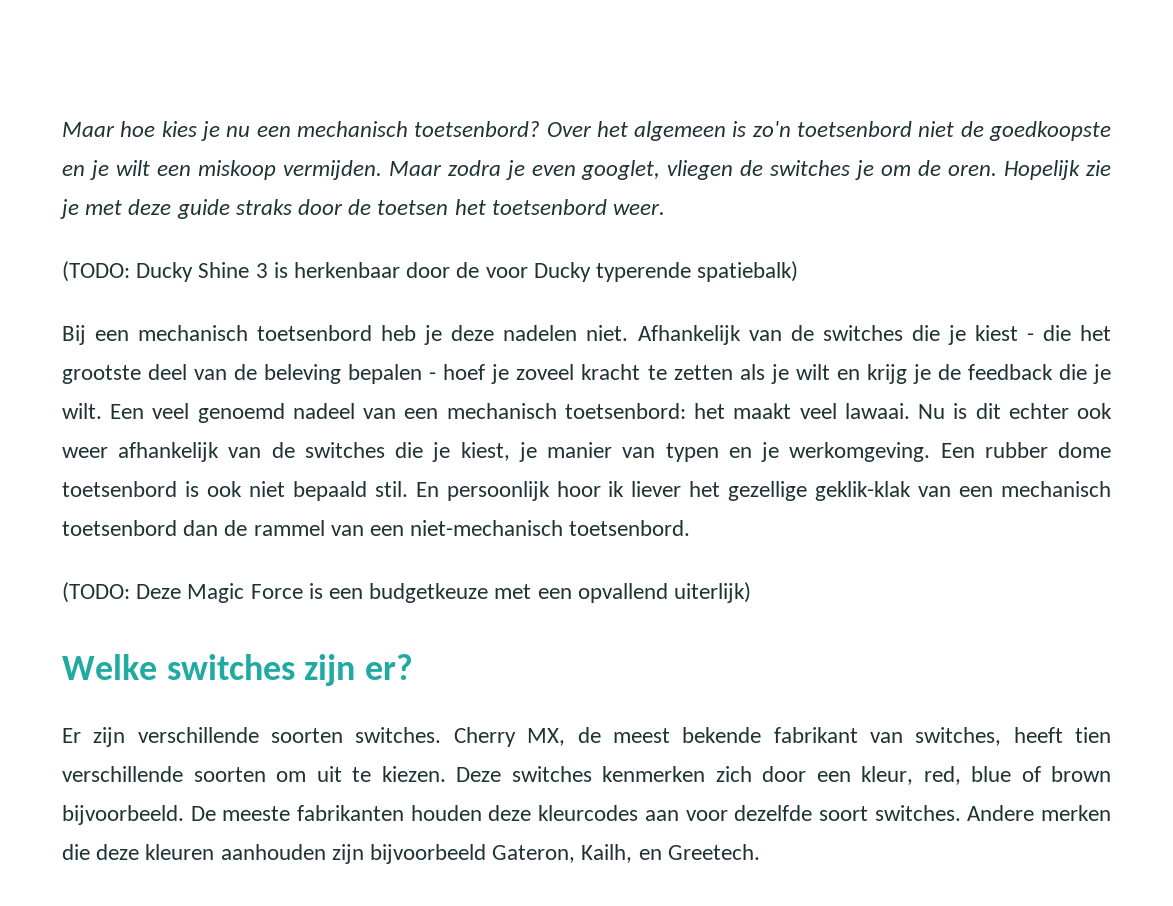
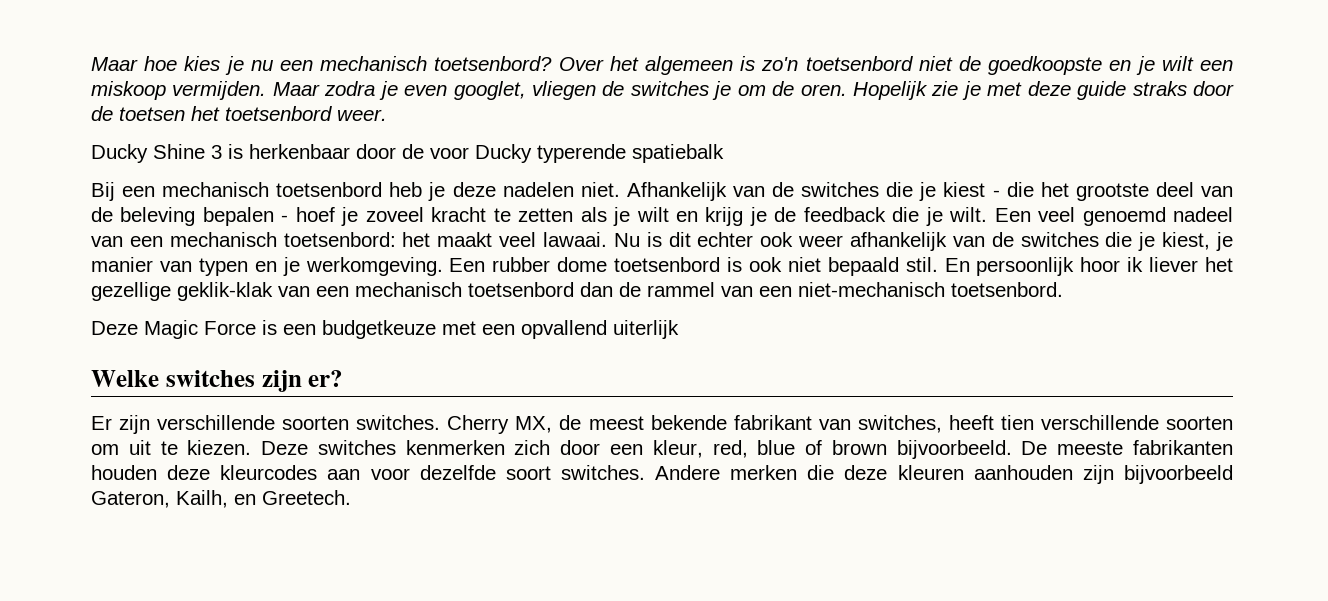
- (TODO: Ducky Shine 3 is herkenbaar door de voor Ducky typerende spatiebalk)
+ Ducky Shine 3 is herkenbaar door de voor Ducky typerende spatiebalk
- (TODO: Deze Magic Force is een budgetkeuze met een opvallend uiterlijk)
+ Deze Magic Force is een budgetkeuze met een opvallend uiterlijk

